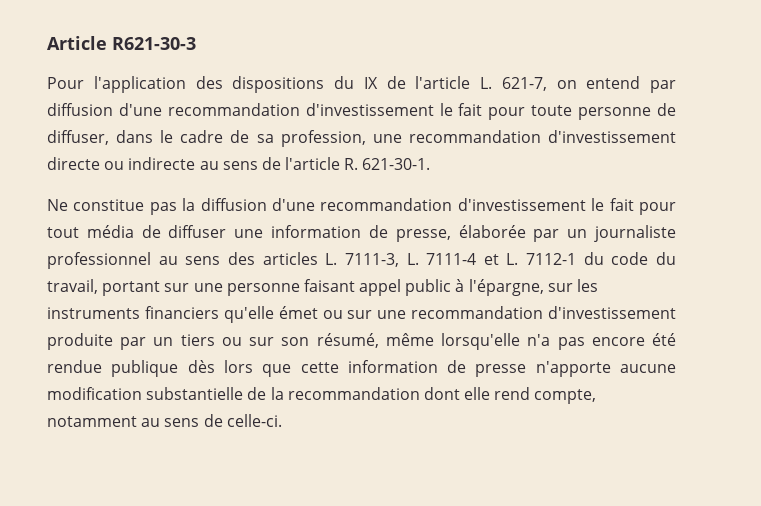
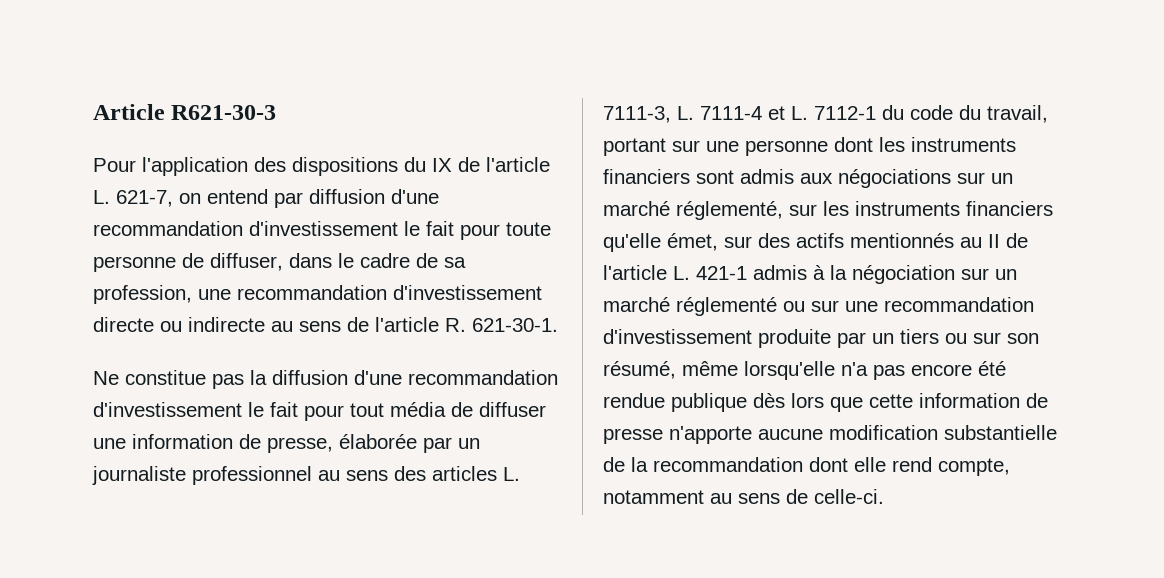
- Ne constitue pas la diffusion d'une recommandation d'investissement le fait pour tout média de diffuser une information de presse, élaborée par un journaliste professionnel au sens des articles L. 7111-3, L. 7111-4 et L. 7112-1 du code du travail, portant sur une personne faisant appel public à l'épargne, sur les instruments financiers qu'elle émet ou sur une recommandation d'investissement produite par un tiers ou sur son résumé, même lorsqu'elle n'a pas encore été rendue publique dès lors que cette information de presse n'apporte aucune modification substantielle de la recommandation dont elle rend compte, notamment au sens de celle-ci.
+ Ne constitue pas la diffusion d'une recommandation d'investissement le fait pour tout média de diffuser une information de presse, élaborée par un journaliste professionnel au sens des articles L. 7111-3, L. 7111-4 et L. 7112-1 du code du travail, portant sur une personne dont les instruments financiers sont admis aux négociations sur un marché réglementé, sur les instruments financiers qu'elle émet, sur des actifs mentionnés au II de l'article L. 421-1 admis à la négociation sur un marché réglementé ou sur une recommandation d'investissement produite par un tiers ou sur son résumé, même lorsqu'elle n'a pas encore été rendue publique dès lors que cette information de presse n'apporte aucune modification substantielle de la recommandation dont elle rend compte, notamment au sens de celle-ci.

